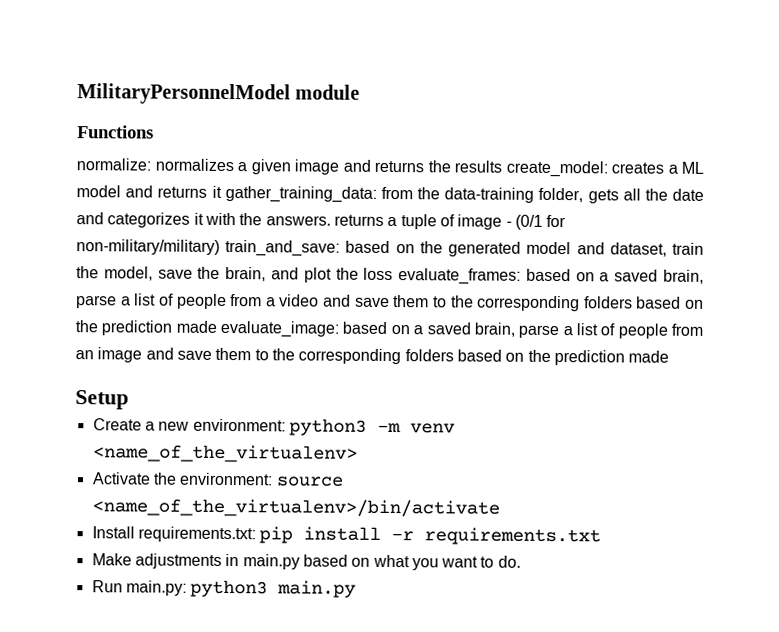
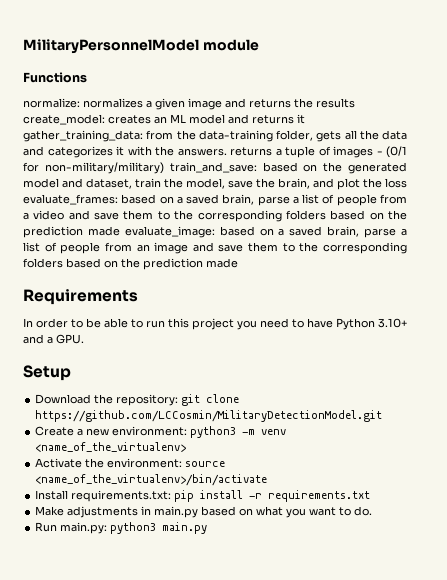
- creates a ML model and returns it gather_training_data:
+ creates an ML model and returns it gather_training_data:
- from the data-training folder, gets all the date and categorizes it with the answers. returns a tuple of image - (0/1 for non-military/military) train_and_save:
+ from the data-training folder, gets all the data and categorizes it with the answers. returns a tuple of images - (0/1 for non-military/military) train_and_save:
+ Requirements
+ In order to be able to run this project you need to have Python 3.10+ and a GPU.
  Setup
+ Download the repository: git clone https://github.com/LCCosmin/MilitaryDetectionModel.git

